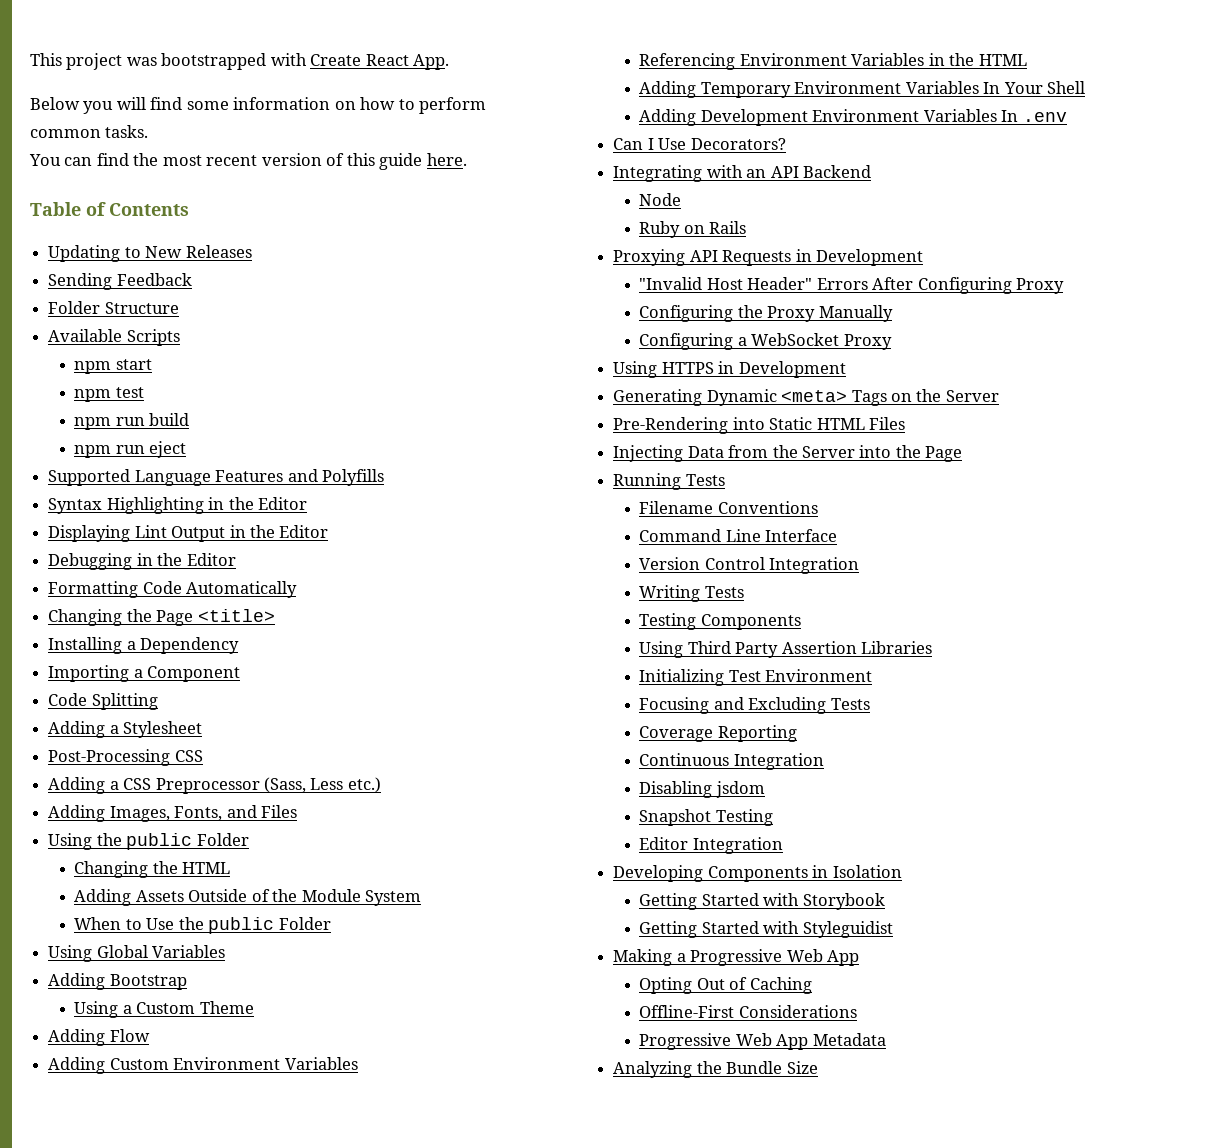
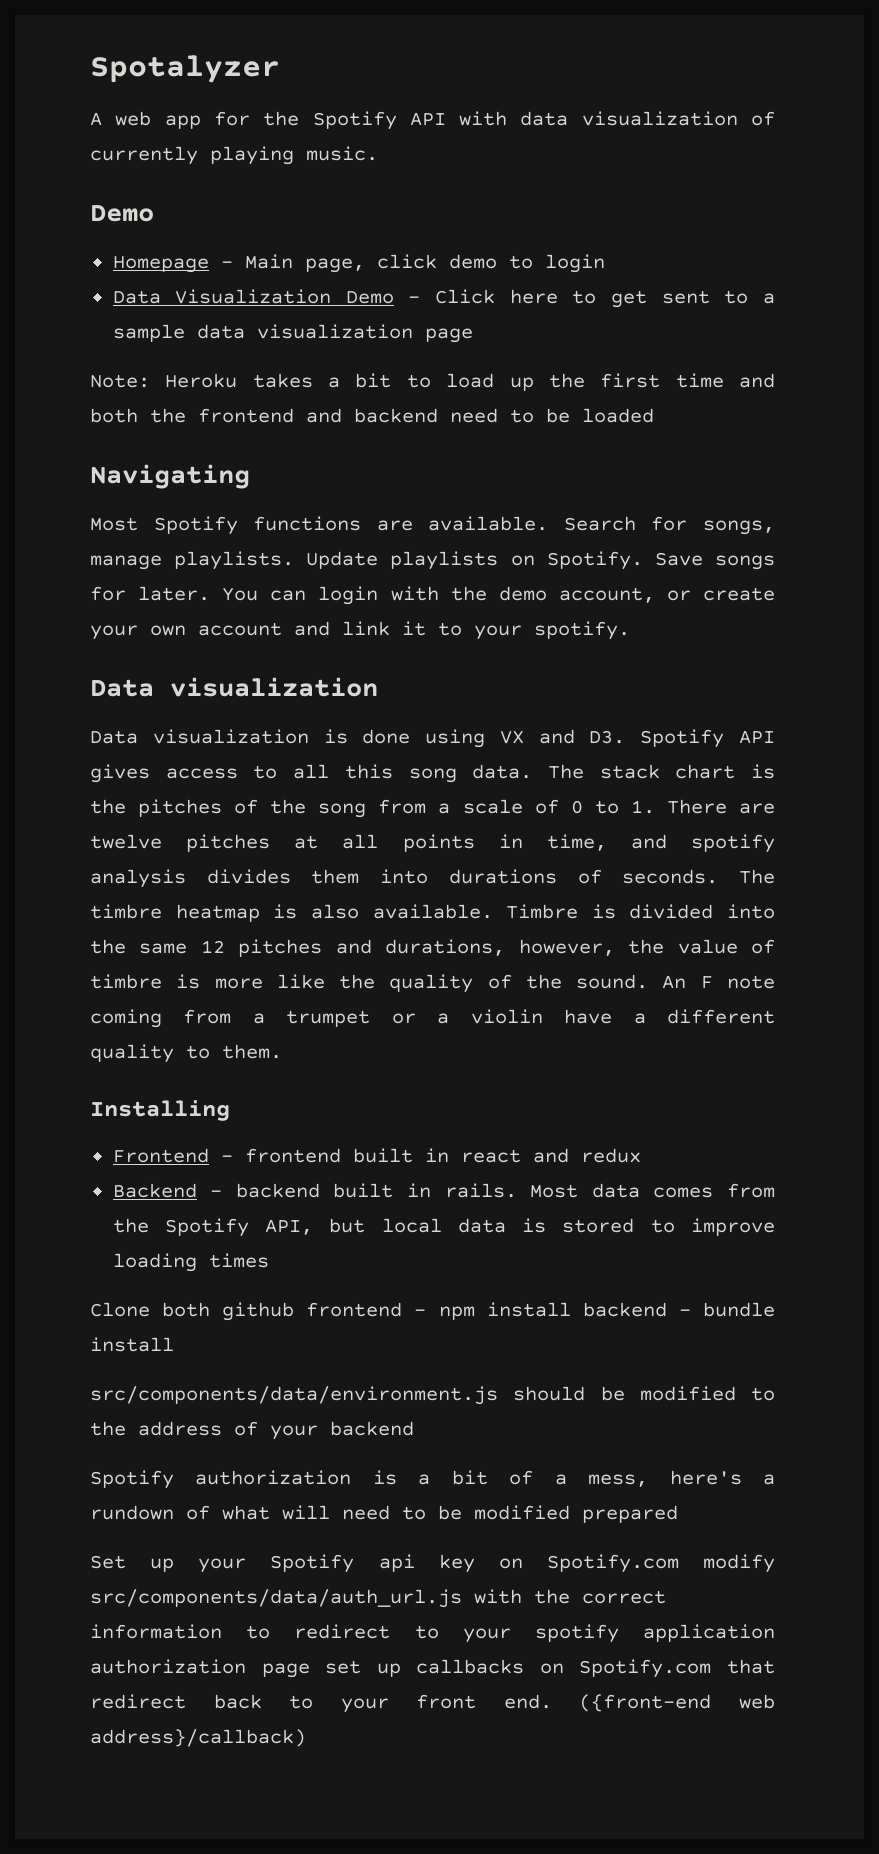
- This project was bootstrapped with Create React App.
- Below you will find some information on how to perform common tasks.
- You can find the most recent version of this guide here.
- Table of Contents
- Updating to New Releases
- Sending Feedback
- Folder Structure
- Available Scripts
- npm start
- npm test
- npm run build
- npm run eject
- Supported Language Features and Polyfills
- Syntax Highlighting in the Editor
- Displaying Lint Output in the Editor
- Debugging in the Editor
- Formatting Code Automatically
- Changing the Page <title>
- Installing a Dependency
- Importing a Component
- Code Splitting
- Adding a Stylesheet
- Post-Processing CSS
- Adding a CSS Preprocessor (Sass, Less etc.)
- Adding Images, Fonts, and Files
- Using the public Folder
- Changing the HTML
- Adding Assets Outside of the Module System
- When to Use the public Folder
- Using Global Variables
- Adding Bootstrap
- Using a Custom Theme
- Adding Flow
- Adding Custom Environment Variables
- Referencing Environment Variables in the HTML
- Adding Temporary Environment Variables In Your Shell
- Adding Development Environment Variables In .env
- Can I Use Decorators?
- Integrating with an API Backend
- Node
- Ruby on Rails
- Proxying API Requests in Development
- "Invalid Host Header" Errors After Configuring Proxy
- Configuring the Proxy Manually
- Configuring a WebSocket Proxy
- Using HTTPS in Development
- Generating Dynamic <meta> Tags on the Server
- Pre-Rendering into Static HTML Files
- Injecting Data from the Server into the Page
- Running Tests
- Filename Conventions
- Command Line Interface
- Version Control Integration
- Writing Tests
- Testing Components
- Using Third Party Assertion Libraries
- Initializing Test Environment
- Focusing and Excluding Tests
- Coverage Reporting
- Continuous Integration
- Disabling jsdom
- Snapshot Testing
- Editor Integration
- Developing Components in Isolation
- Getting Started with Storybook
- Getting Started with Styleguidist
- Making a Progressive Web App
- Opting Out of Caching
- Offline-First Considerations
- Progressive Web App Metadata
- Analyzing the Bundle Size
+ Spotalyzer
+ A web app for the Spotify API with data visualization of currently playing music.
+ Demo
+ Homepage - Main page, click demo to login
+ Data Visualization Demo - Click here to get sent to a sample data visualization page
+ Note: Heroku takes a bit to load up the first time and both the frontend and backend need to be loaded
+ Navigating
+ Most Spotify functions are available. Search for songs, manage playlists. Update playlists on Spotify. Save songs for later. You can login with the demo account, or create your own account and link it to your spotify.
+ Data visualization
+ Data visualization is done using VX and D3. Spotify API gives access to all this song data. The stack chart is the pitches of the song from a scale of 0 to 1. There are twelve pitches at all points in time, and spotify analysis divides them into durations of seconds. The timbre heatmap is also available. Timbre is divided into the same 12 pitches and durations, however, the value of timbre is more like the quality of the sound. An F note coming from a trumpet or a violin have a different quality to them.
+ Installing
+ Frontend - frontend built in react and redux
+ Backend - backend built in rails. Most data comes from the Spotify API, but local data is stored to improve loading times
+ Clone both github frontend - npm install backend - bundle install
+ src/components/data/environment.js should be modified to the address of your backend
+ Spotify authorization is a bit of a mess, here's a rundown of what will need to be modified prepared
+ Set up your Spotify api key on Spotify.com modify src/components/data/auth_url.js with the correct information to redirect to your spotify application authorization page set up callbacks on Spotify.com that redirect back to your front end. ({front-end web address}/callback)

